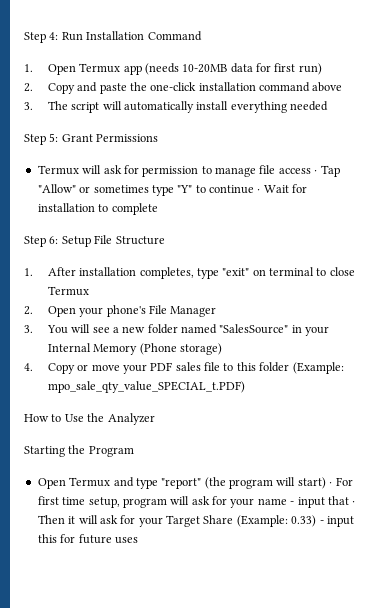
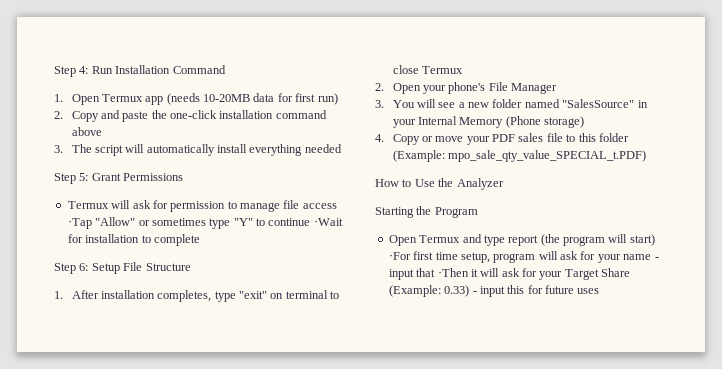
- Termux will ask for permission to manage file access · Tap "Allow" or sometimes type "Y" to continue · Wait for installation to complete
+ Termux will ask for permission to manage file access ·Tap "Allow" or sometimes type "Y" to continue ·Wait for installation to complete
- Open Termux and type "report" (the program will start) · For first time setup, program will ask for your name - input that · Then it will ask for your Target Share (Example: 0.33) - input this for future uses
+ Open Termux and type report (the program will start) ·For first time setup, program will ask for your name - input that ·Then it will ask for your Target Share (Example: 0.33) - input this for future uses

